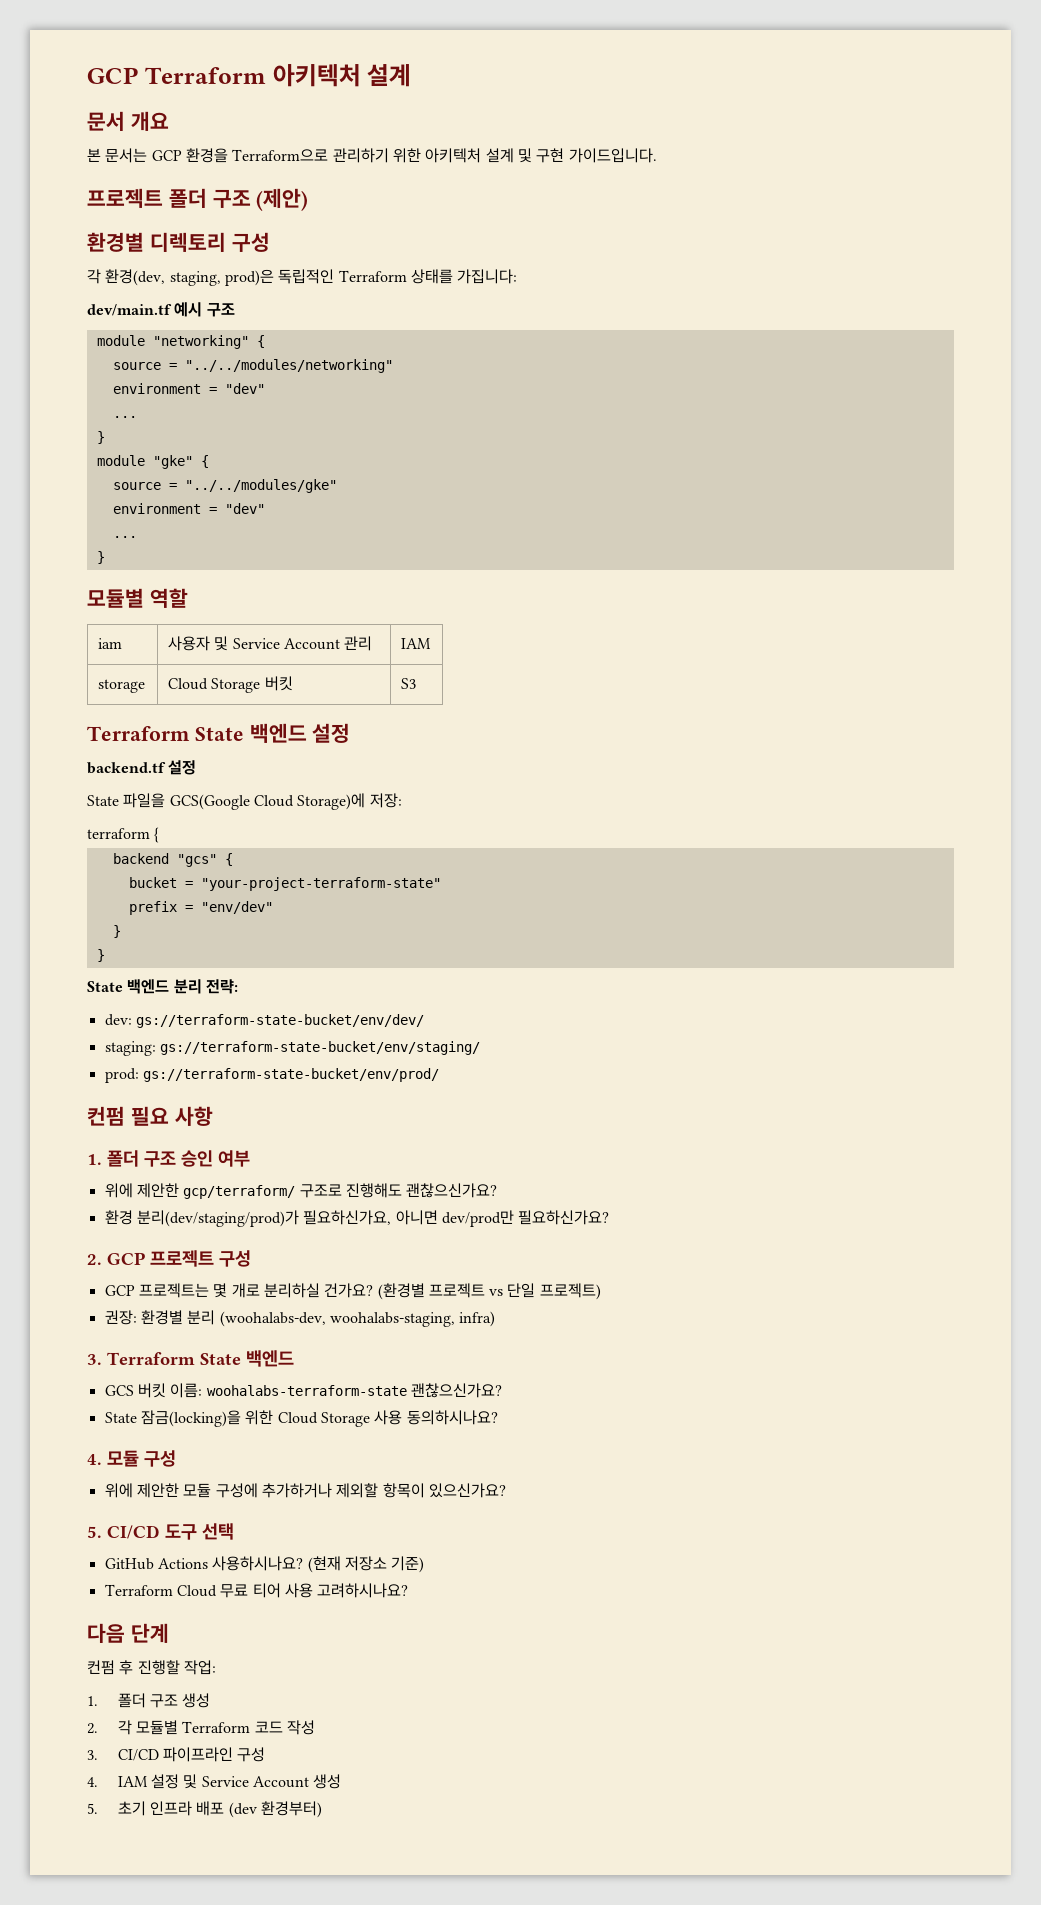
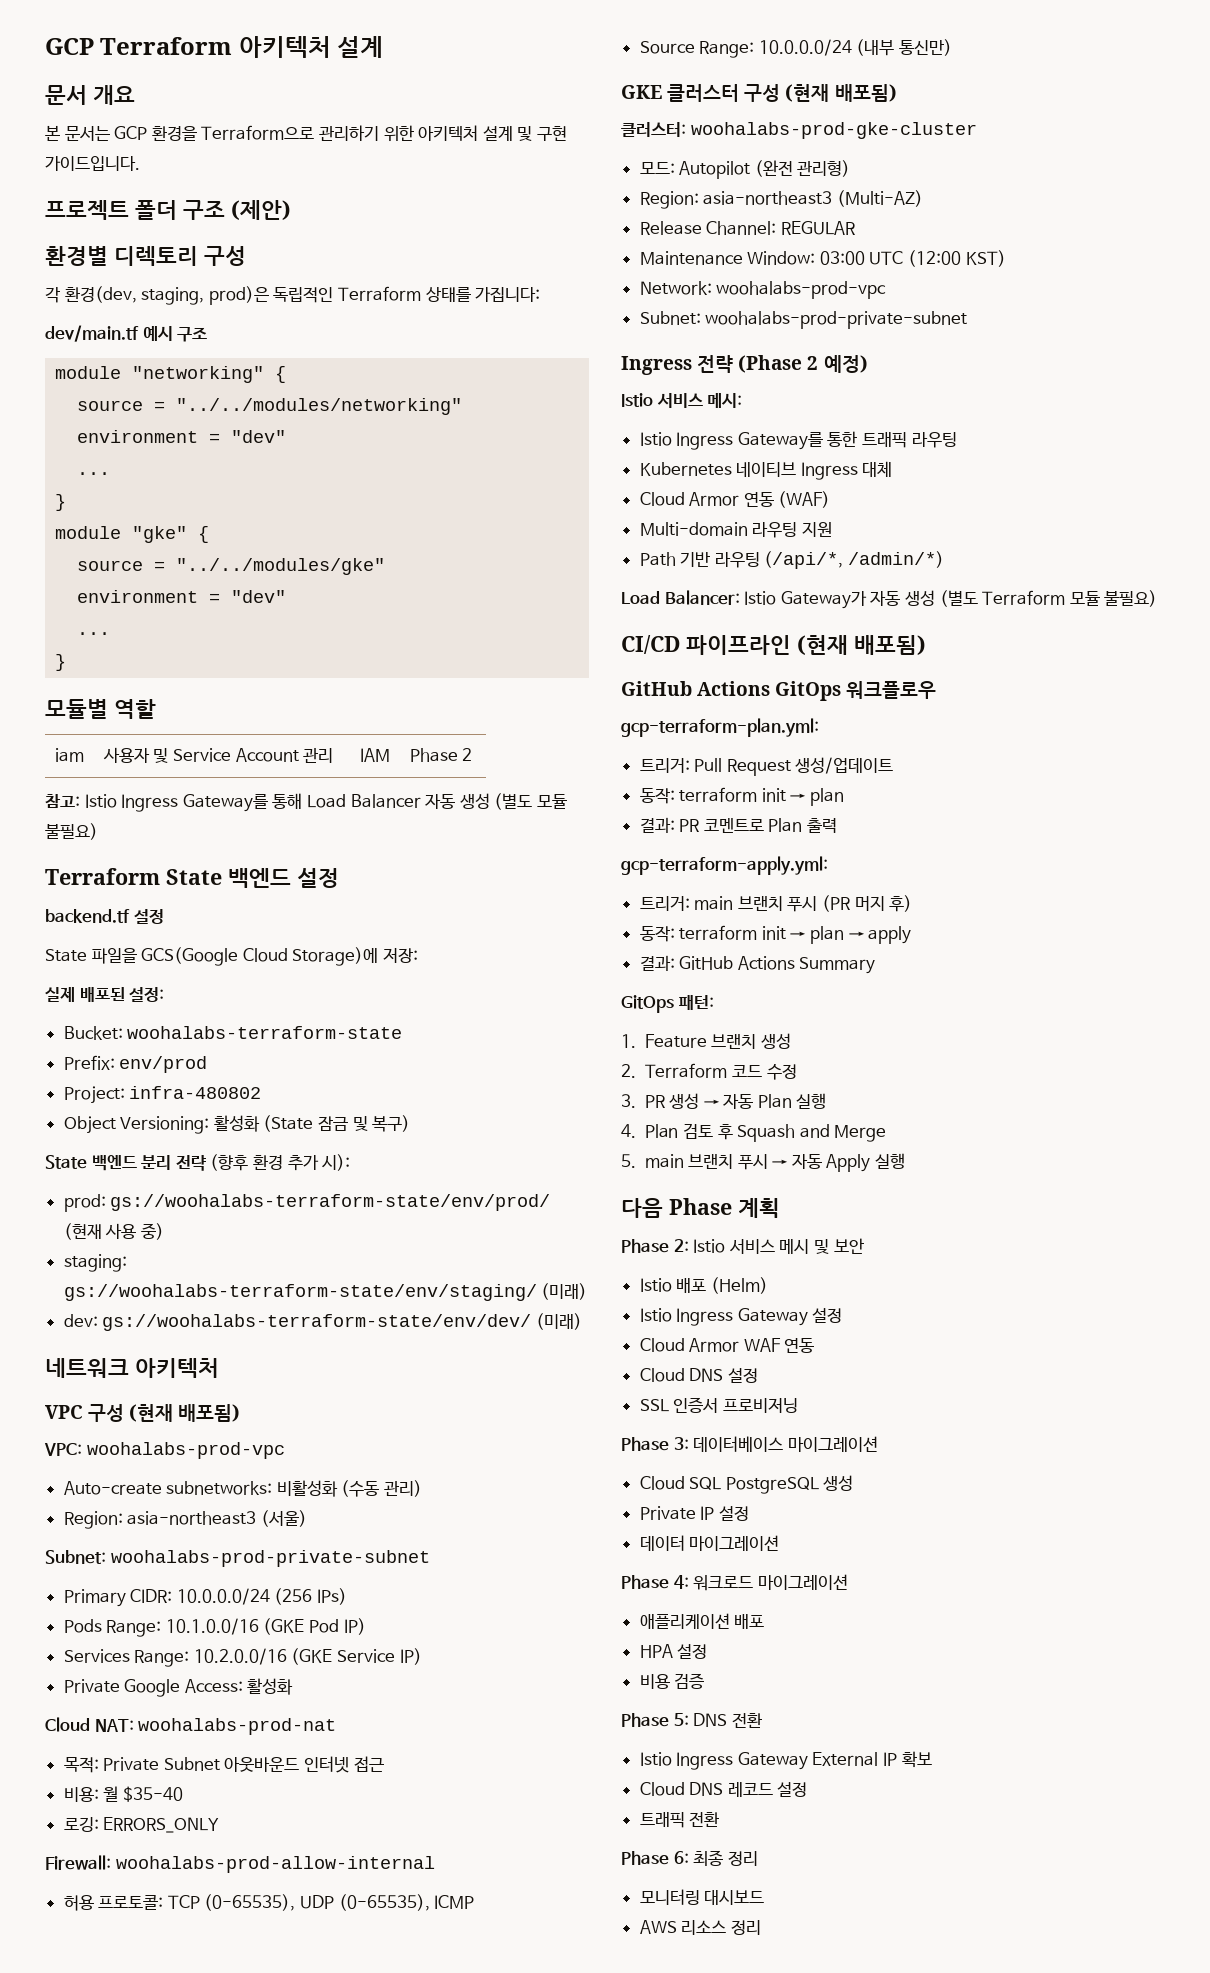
- iam | 사용자 및 Service Account 관리 | IAM
- storage | Cloud Storage 버킷 | S3
+ iam | 사용자 및 Service Account 관리 | IAM | Phase 2
+ 참고: Istio Ingress Gateway를 통해 Load Balancer 자동 생성 (별도 모듈 불필요)
- terraform {
- backend "gcs" {
- bucket = "your-project-terraform-state"
- prefix = "env/dev"
- }
- }
- State 백엔드 분리 전략:
- dev: gs://terraform-state-bucket/env/dev/
- staging: gs://terraform-state-bucket/env/staging/
- prod: gs://terraform-state-bucket/env/prod/
- 컨펌 필요 사항
- 1. 폴더 구조 승인 여부
- 위에 제안한 gcp/terraform/ 구조로 진행해도 괜찮으신가요?
- 환경 분리(dev/staging/prod)가 필요하신가요, 아니면 dev/prod만 필요하신가요?
- 2. GCP 프로젝트 구성
- GCP 프로젝트는 몇 개로 분리하실 건가요? (환경별 프로젝트 vs 단일 프로젝트)
- 권장: 환경별 분리 (woohalabs-dev, woohalabs-staging, infra)
- 3. Terraform State 백엔드
- GCS 버킷 이름: woohalabs-terraform-state 괜찮으신가요?
- State 잠금(locking)을 위한 Cloud Storage 사용 동의하시나요?
- 4. 모듈 구성
- 위에 제안한 모듈 구성에 추가하거나 제외할 항목이 있으신가요?
- 5. CI/CD 도구 선택
- GitHub Actions 사용하시나요? (현재 저장소 기준)
- Terraform Cloud 무료 티어 사용 고려하시나요?
- 다음 단계
- 컨펌 후 진행할 작업:
- 1. 폴더 구조 생성
+ 실제 배포된 설정:
+ Bucket: woohalabs-terraform-state
+ Prefix: env/prod
+ Project: infra-480802
+ Object Versioning: 활성화 (State 잠금 및 복구)
+ State 백엔드 분리 전략 (향후 환경 추가 시):
+ prod: gs://woohalabs-terraform-state/env/prod/ (현재 사용 중)
+ staging: gs://woohalabs-terraform-state/env/staging/ (미래)
+ dev: gs://woohalabs-terraform-state/env/dev/ (미래)
+ 네트워크 아키텍처
+ VPC 구성 (현재 배포됨)
+ VPC: woohalabs-prod-vpc
+ Auto-create subnetworks: 비활성화 (수동 관리)
+ Region: asia-northeast3 (서울)
+ Subnet: woohalabs-prod-private-subnet
+ Primary CIDR: 10.0.0.0/24 (256 IPs)
+ Pods Range: 10.1.0.0/16 (GKE Pod IP)
+ Services Range: 10.2.0.0/16 (GKE Service IP)
+ Private Google Access: 활성화
+ Cloud NAT: woohalabs-prod-nat
+ 목적: Private Subnet 아웃바운드 인터넷 접근
+ 비용: 월 $35-40
+ 로깅: ERRORS_ONLY
+ Firewall: woohalabs-prod-allow-internal
+ 허용 프로토콜: TCP (0-65535), UDP (0-65535), ICMP
+ Source Range: 10.0.0.0/24 (내부 통신만)
+ GKE 클러스터 구성 (현재 배포됨)
+ 클러스터: woohalabs-prod-gke-cluster
+ 모드: Autopilot (완전 관리형)
+ Region: asia-northeast3 (Multi-AZ)
+ Release Channel: REGULAR
+ Maintenance Window: 03:00 UTC (12:00 KST)
+ Network: woohalabs-prod-vpc
+ Subnet: woohalabs-prod-private-subnet
+ Ingress 전략 (Phase 2 예정)
+ Istio 서비스 메시:
+ Istio Ingress Gateway를 통한 트래픽 라우팅
+ Kubernetes 네이티브 Ingress 대체
+ Cloud Armor 연동 (WAF)
+ Multi-domain 라우팅 지원
+ Path 기반 라우팅 (/api/*, /admin/*)
+ Load Balancer: Istio Gateway가 자동 생성 (별도 Terraform 모듈 불필요)
+ CI/CD 파이프라인 (현재 배포됨)
+ GitHub Actions GitOps 워크플로우
+ gcp-terraform-plan.yml:
+ 트리거: Pull Request 생성/업데이트
+ 동작: terraform init → plan
+ 결과: PR 코멘트로 Plan 출력
+ gcp-terraform-apply.yml:
+ 트리거: main 브랜치 푸시 (PR 머지 후)
+ 동작: terraform init → plan → apply
+ 결과: GitHub Actions Summary
+ GitOps 패턴:
+ 1. Feature 브랜치 생성
- 2. 각 모듈별 Terraform 코드 작성
- 3. CI/CD 파이프라인 구성
- 4. IAM 설정 및 Service Account 생성
- 5. 초기 인프라 배포 (dev 환경부터)
+ 2. Terraform 코드 수정
+ 3. PR 생성 → 자동 Plan 실행
+ 4. Plan 검토 후 Squash and Merge
+ 5. main 브랜치 푸시 → 자동 Apply 실행
+ 다음 Phase 계획
+ Phase 2: Istio 서비스 메시 및 보안
+ Istio 배포 (Helm)
+ Istio Ingress Gateway 설정
+ Cloud Armor WAF 연동
+ Cloud DNS 설정
+ SSL 인증서 프로비저닝
+ Phase 3: 데이터베이스 마이그레이션
+ Cloud SQL PostgreSQL 생성
+ Private IP 설정
+ 데이터 마이그레이션
+ Phase 4: 워크로드 마이그레이션
+ 애플리케이션 배포
+ HPA 설정
+ 비용 검증
+ Phase 5: DNS 전환
+ Istio Ingress Gateway External IP 확보
+ Cloud DNS 레코드 설정
+ 트래픽 전환
+ Phase 6: 최종 정리
+ 모니터링 대시보드
+ AWS 리소스 정리

